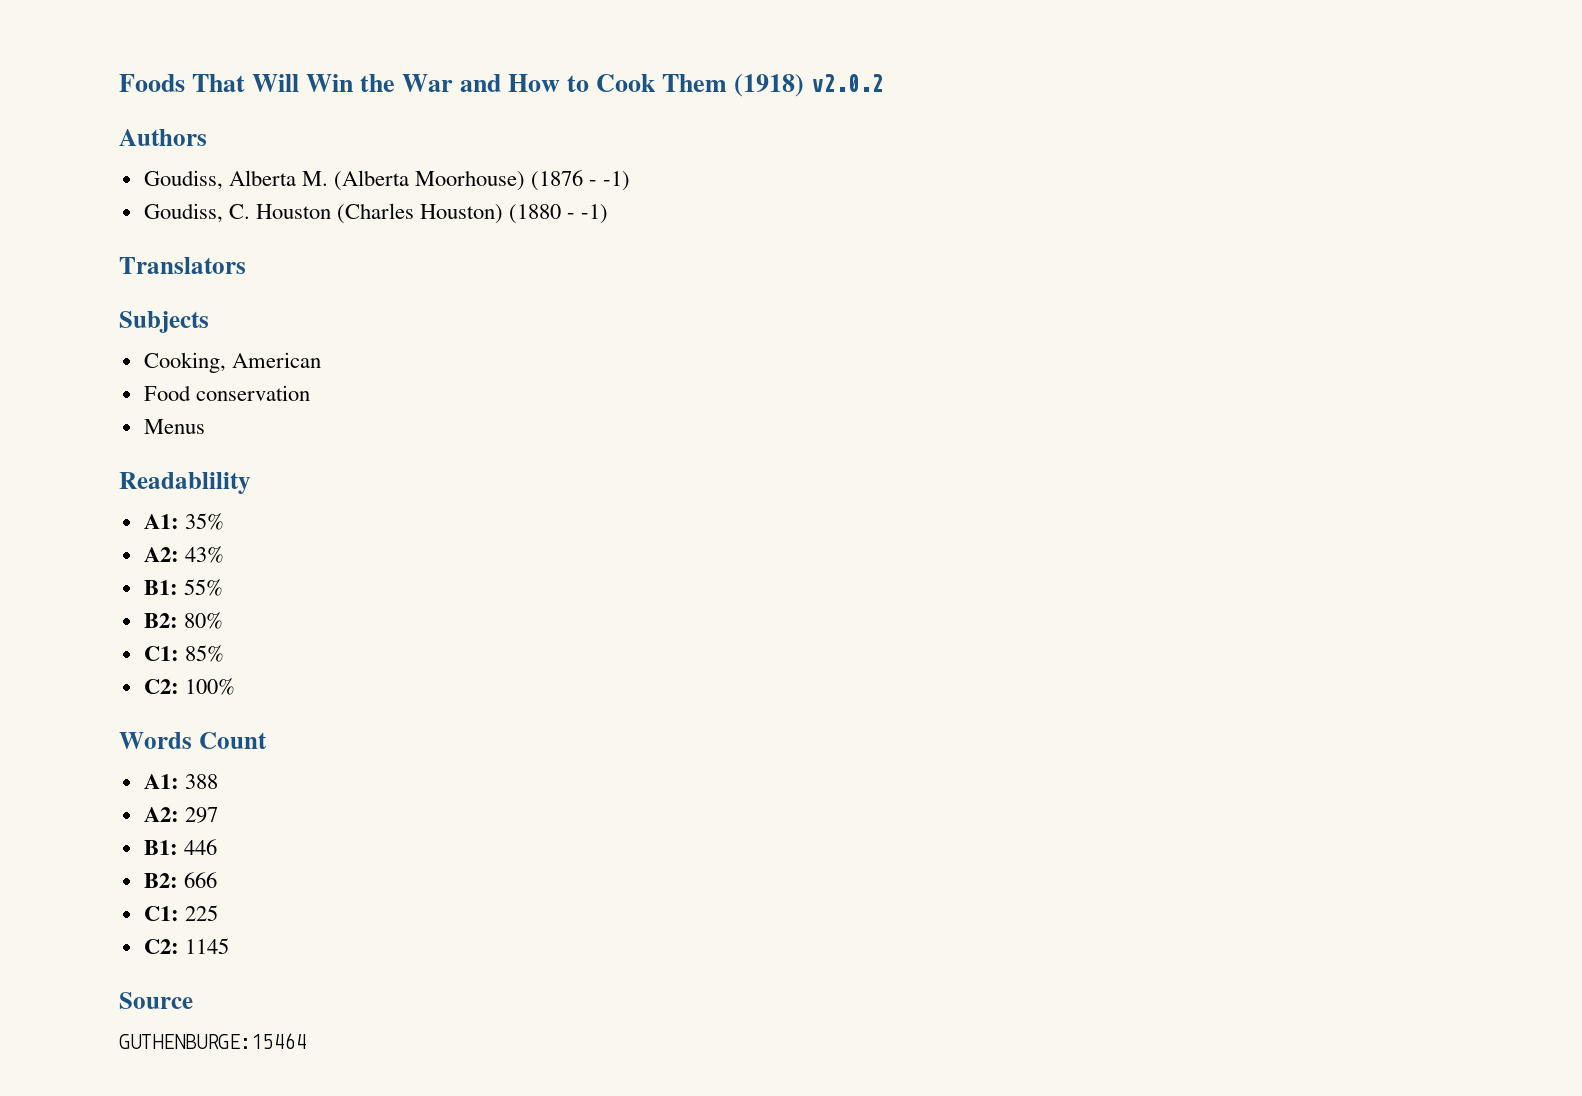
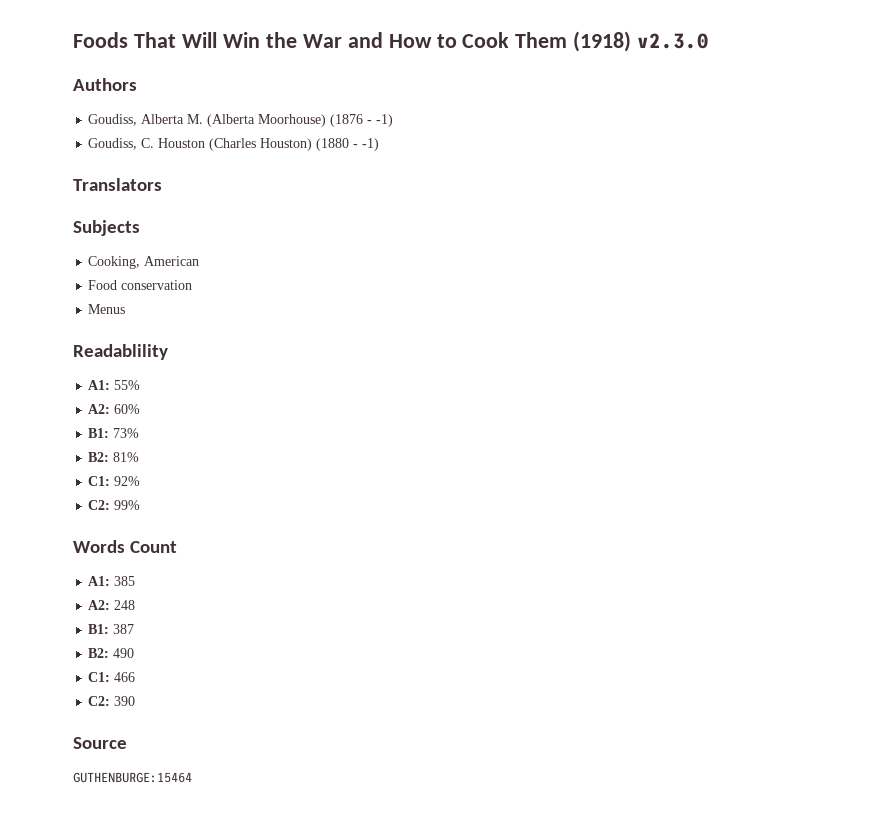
- Foods That Will Win the War and How to Cook Them (1918) v2.0.2
+ Foods That Will Win the War and How to Cook Them (1918) v2.3.0
- A1: 35%
- A2: 43%
- B1: 55%
- B2: 80%
- C1: 85%
- C2: 100%
+ A1: 55%
+ A2: 60%
+ B1: 73%
+ B2: 81%
+ C1: 92%
+ C2: 99%
- A1: 388
- A2: 297
- B1: 446
- B2: 666
- C1: 225
- C2: 1145
+ A1: 385
+ A2: 248
+ B1: 387
+ B2: 490
+ C1: 466
+ C2: 390

